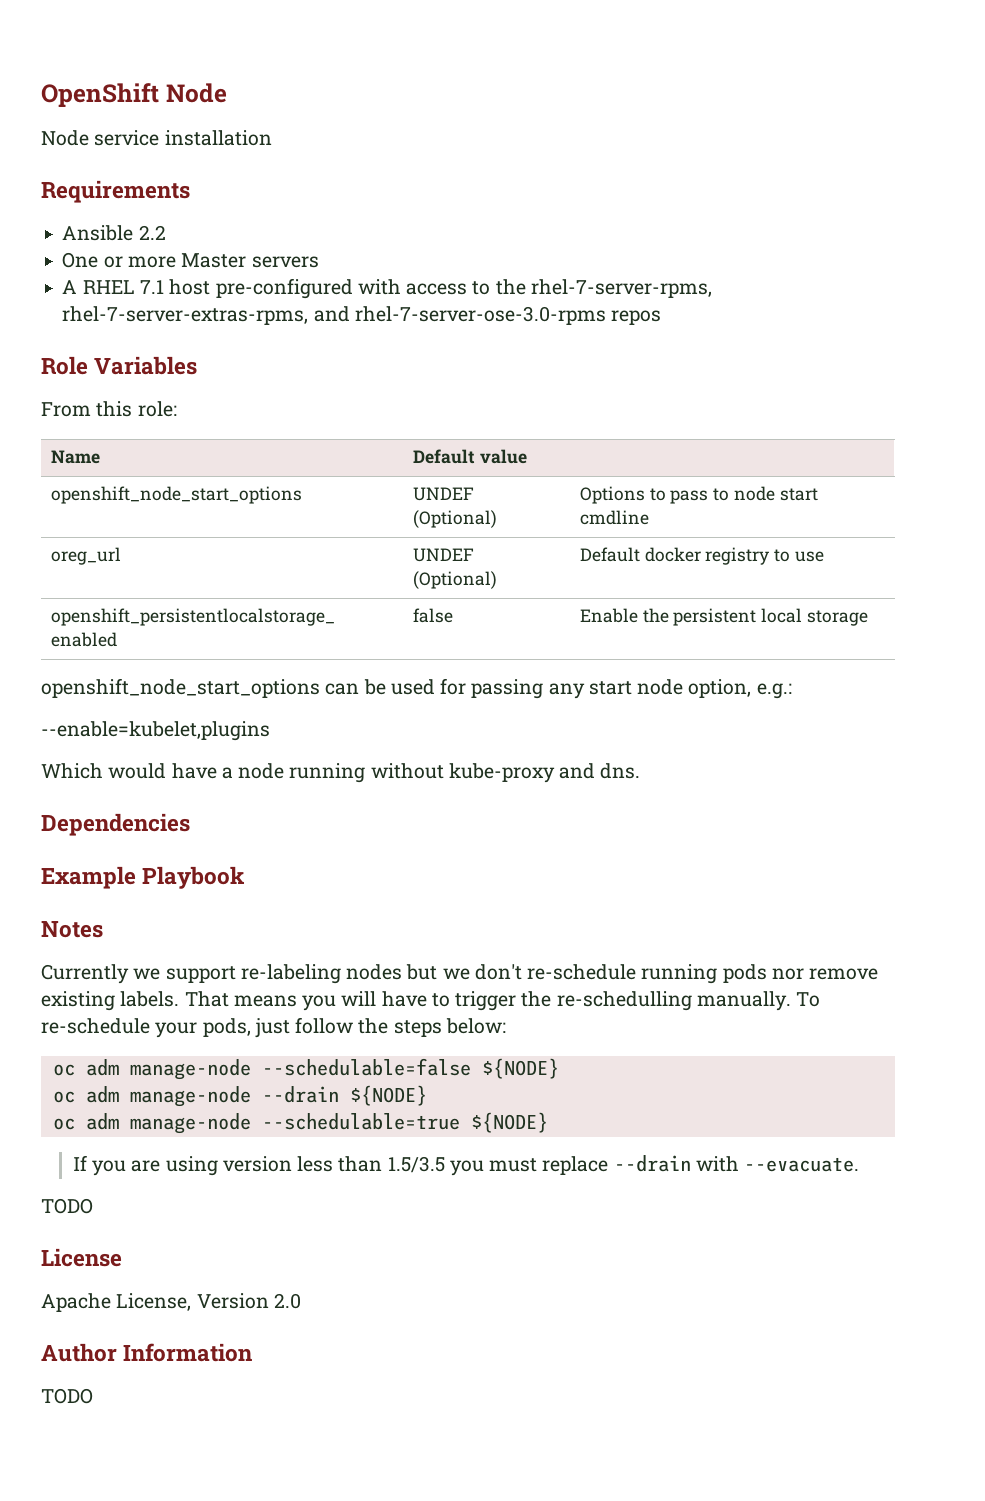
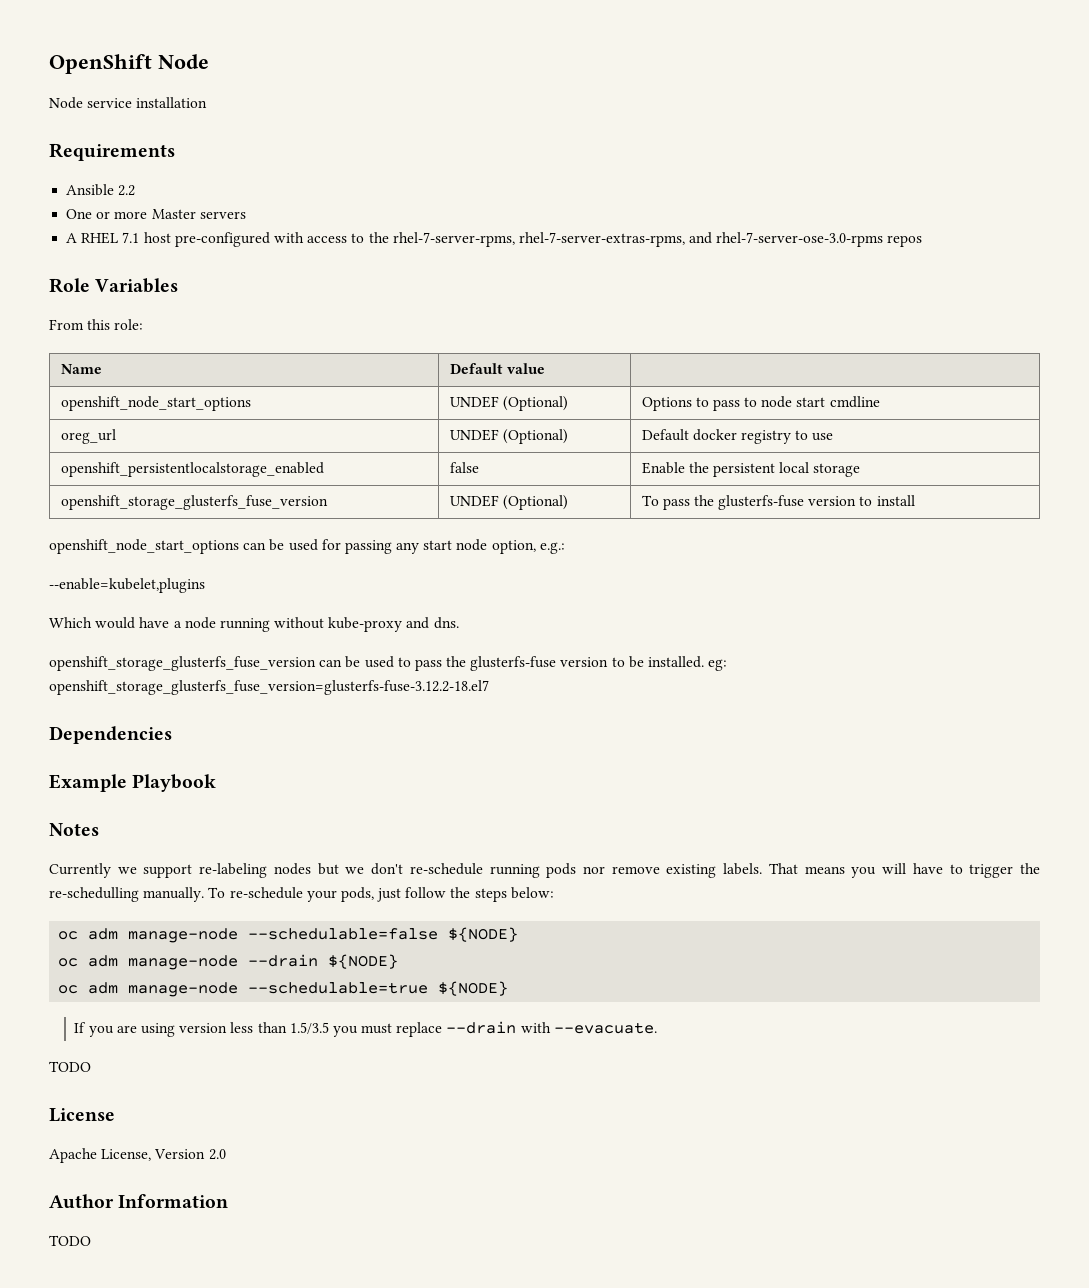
+ openshift_storage_glusterfs_fuse_version | UNDEF (Optional) | To pass the glusterfs-fuse version to install
+ openshift_storage_glusterfs_fuse_version can be used to pass the glusterfs-fuse version to be installed. eg: openshift_storage_glusterfs_fuse_version=glusterfs-fuse-3.12.2-18.el7

